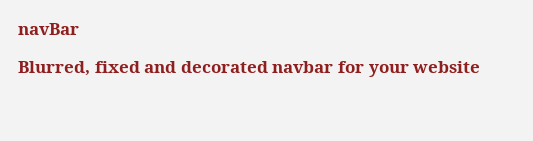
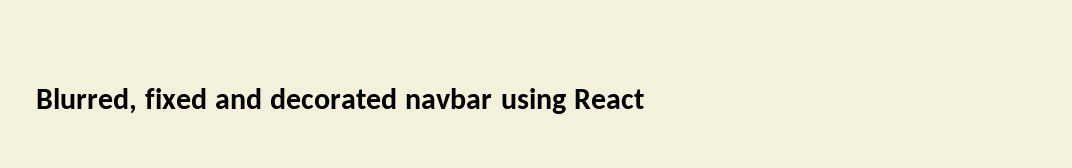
- navBar
- Blurred, fixed and decorated navbar for your website
+ Blurred, fixed and decorated navbar using React

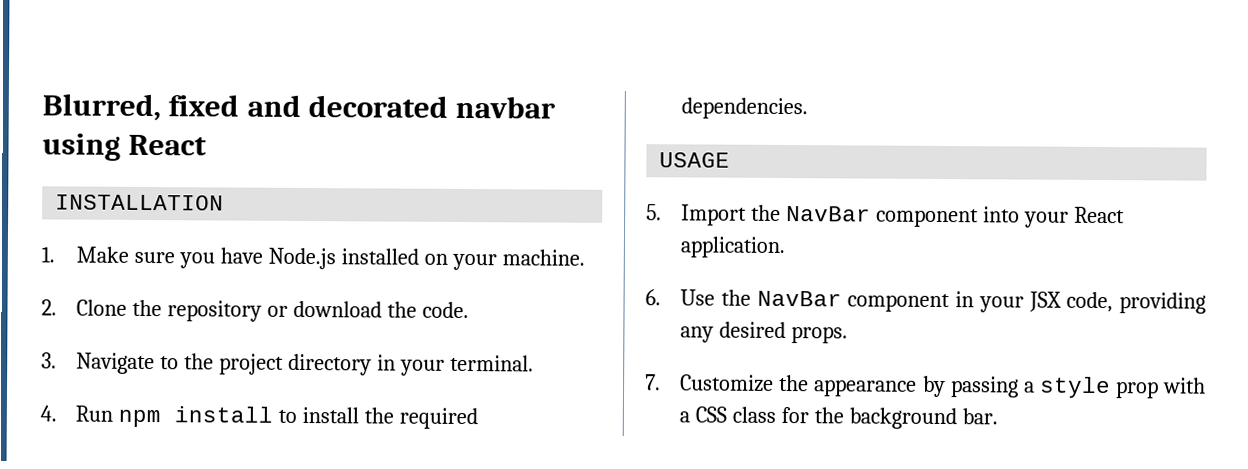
+ INSTALLATION
+ 1. Make sure you have Node.js installed on your machine.
+ 2. Clone the repository or download the code.
+ 3. Navigate to the project directory in your terminal.
+ 4. Run npm install to install the required dependencies.
+ USAGE
+ 5. Import the NavBar component into your React application.
+ 6. Use the NavBar component in your JSX code, providing any desired props.
+ 7. Customize the appearance by passing a style prop with a CSS class for the background bar.

